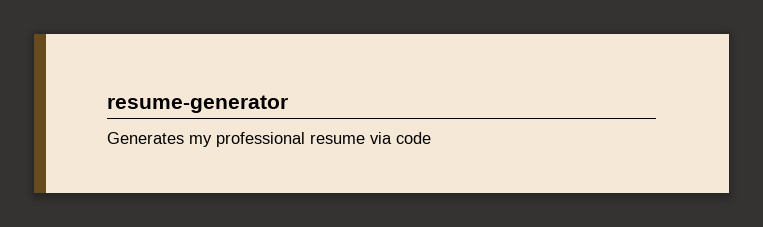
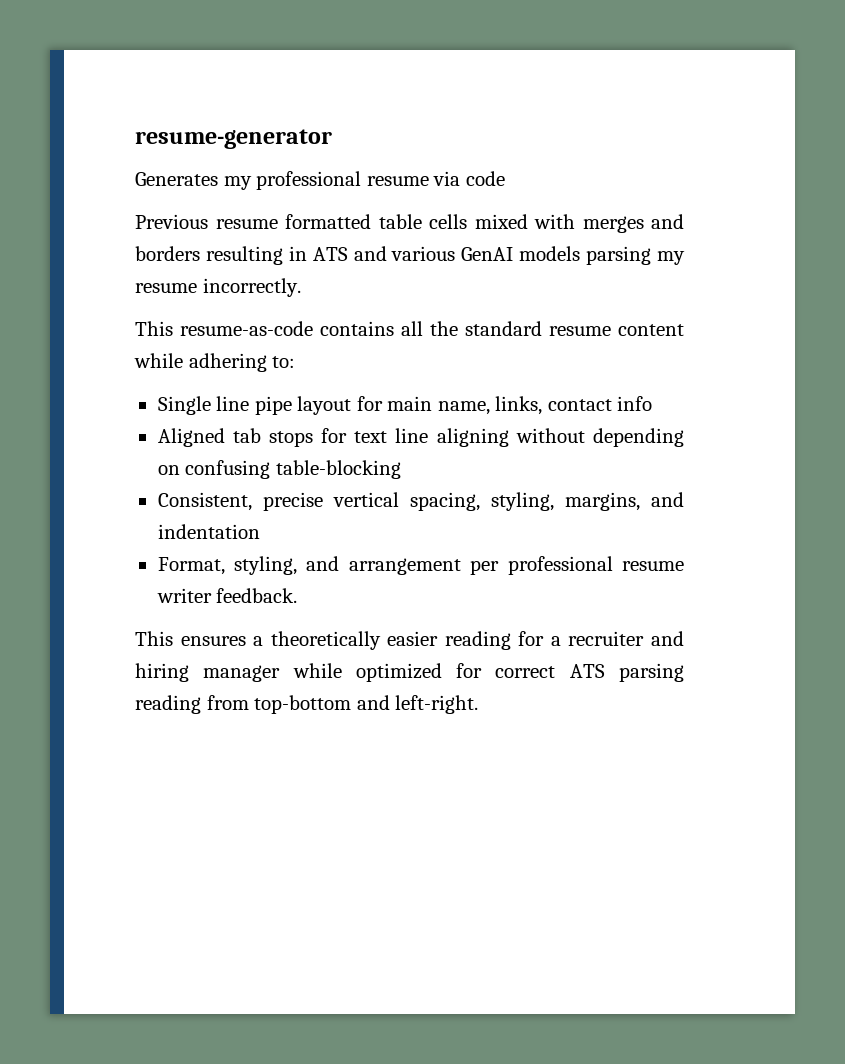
+ Previous resume formatted table cells mixed with merges and borders resulting in ATS and various GenAI models parsing my resume incorrectly.
+ This resume-as-code contains all the standard resume content while adhering to:
+ Single line pipe layout for main name, links, contact info
+ Aligned tab stops for text line aligning without depending on confusing table-blocking
+ Consistent, precise vertical spacing, styling, margins, and indentation
+ Format, styling, and arrangement per professional resume writer feedback.
+ This ensures a theoretically easier reading for a recruiter and hiring manager while optimized for correct ATS parsing reading from top-bottom and left-right.

